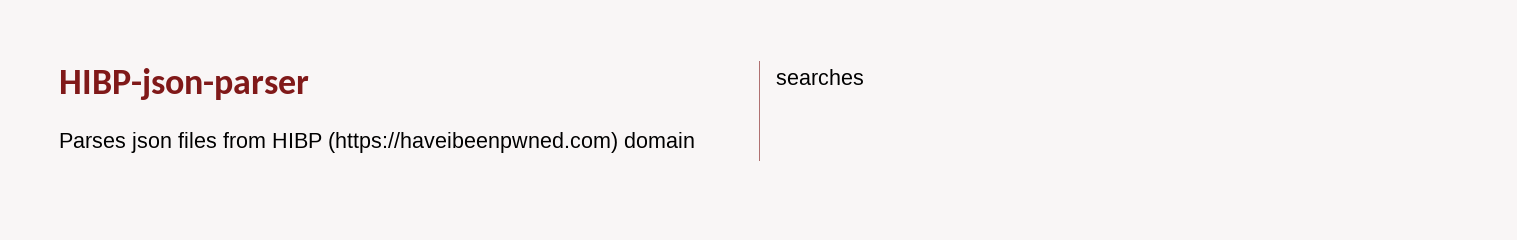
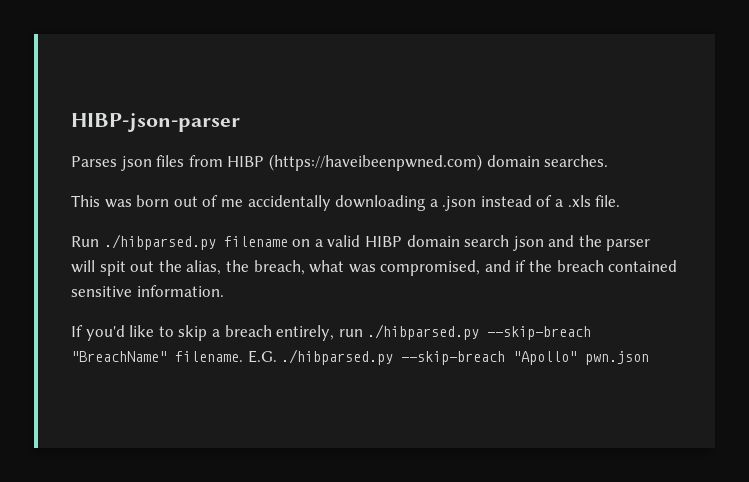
- Parses json files from HIBP (https://haveibeenpwned.com) domain searches
+ Parses json files from HIBP (https://haveibeenpwned.com) domain searches.
+ This was born out of me accidentally downloading a .json instead of a .xls file.
+ Run ./hibparsed.py filename on a valid HIBP domain search json and the parser will spit out the alias, the breach, what was compromised, and if the breach contained sensitive information.
+ If you'd like to skip a breach entirely, run ./hibparsed.py --skip-breach "BreachName" filename. E.G. ./hibparsed.py --skip-breach "Apollo" pwn.json

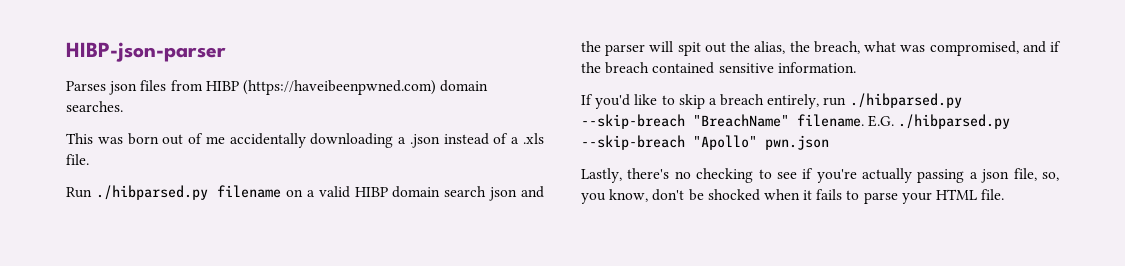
+ Lastly, there's no checking to see if you're actually passing a json file, so, you know, don't be shocked when it fails to parse your HTML file.

